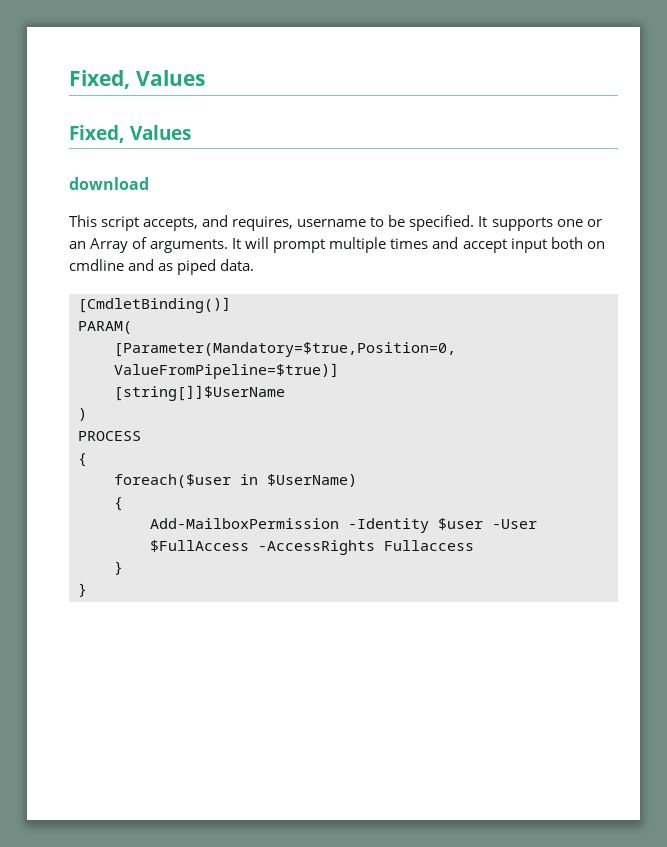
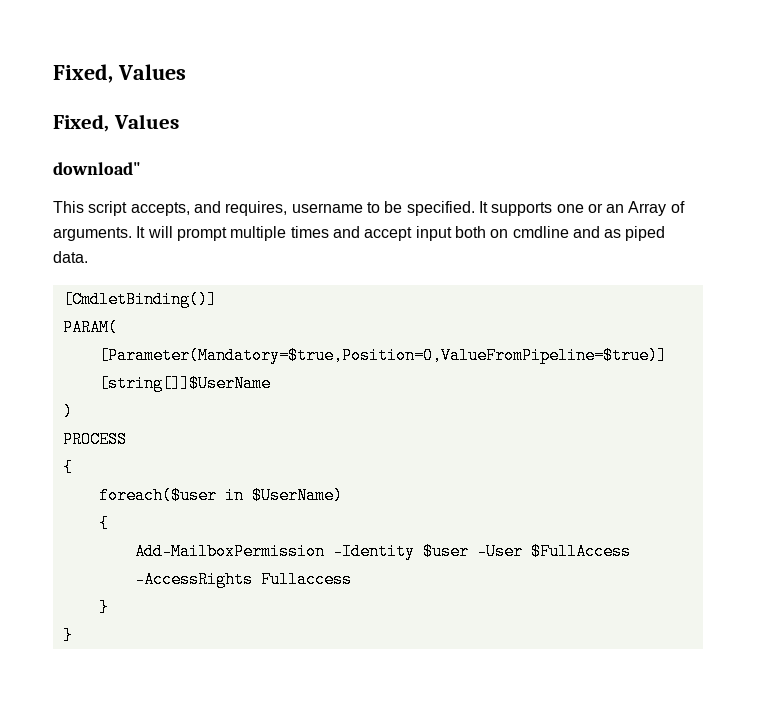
- download
+ download"

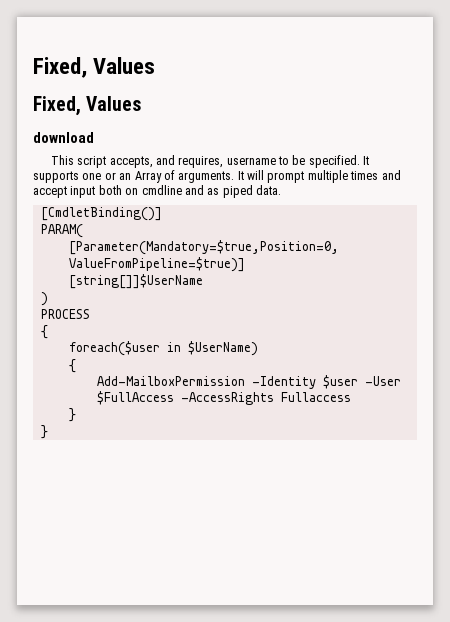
- download"
+ download

